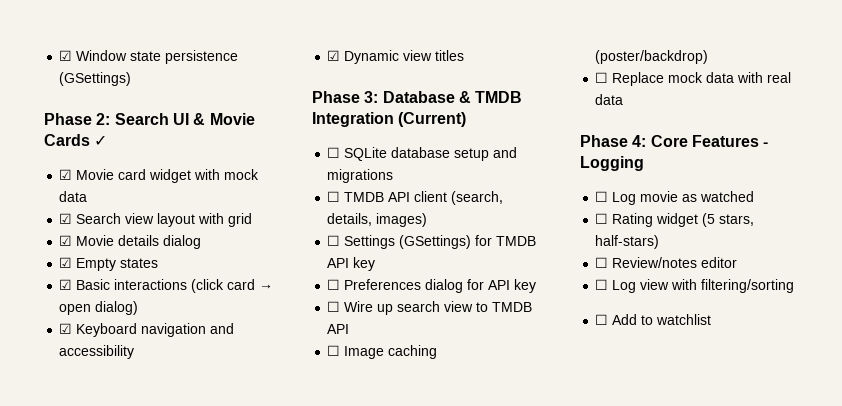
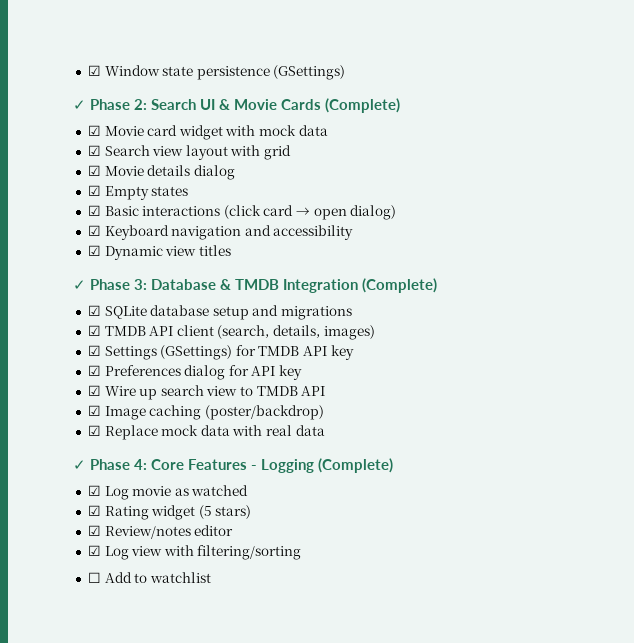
- Phase 2: Search UI & Movie Cards ✓
+ ✓ Phase 2: Search UI & Movie Cards (Complete)
- Phase 3: Database & TMDB Integration (Current)
- ☐ SQLite database setup and migrations
+ ✓ Phase 3: Database & TMDB Integration (Complete)
+ ☑ SQLite database setup and migrations
- ☐ TMDB API client (search, details, images)
+ ☑ TMDB API client (search, details, images)
- ☐ Settings (GSettings) for TMDB API key
+ ☑ Settings (GSettings) for TMDB API key
- ☐ Preferences dialog for API key
+ ☑ Preferences dialog for API key
- ☐ Wire up search view to TMDB API
+ ☑ Wire up search view to TMDB API
- ☐ Image caching (poster/backdrop)
+ ☑ Image caching (poster/backdrop)
- ☐ Replace mock data with real data
+ ☑ Replace mock data with real data
- Phase 4: Core Features - Logging
- ☐ Log movie as watched
+ ✓ Phase 4: Core Features - Logging (Complete)
+ ☑ Log movie as watched
- ☐ Rating widget (5 stars, half-stars)
- ☐ Review/notes editor
+ ☑ Rating widget (5 stars)
+ ☑ Review/notes editor
- ☐ Log view with filtering/sorting
+ ☑ Log view with filtering/sorting

